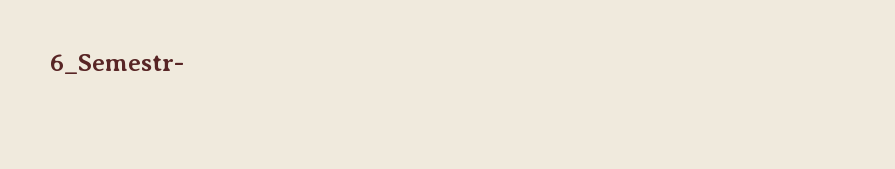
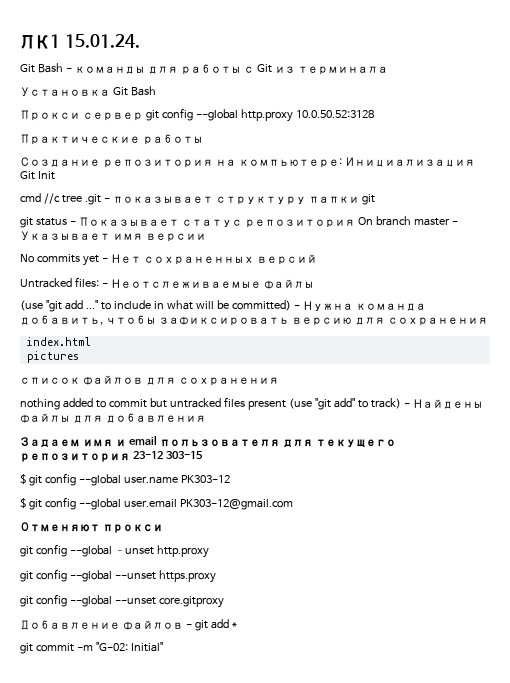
- 6_Semestr-
+ ЛК1 15.01.24.
+ Git Bash - команды для работы с Git из терминала
+ Установка Git Bash
+ Прокси сервер git config --global http.proxy 10.0.50.52:3128
+ Практические работы
+ Создание репозитория на компьютере: Инициализация Git Init
+ cmd //c tree .git - показывает структуру папки git
+ git status - Показывает статус репозитория On branch master - Указывает имя версии
+ No commits yet - Нет сохраненных версий
+ Untracked files: - Неотслеживаемые файлы
+ (use "git add ..." to include in what will be committed) - Нужна команда добавить, чтобы зафиксировать версию для сохранения
+ index.html
+ pictures
+ список файлов для сохранения
+ nothing added to commit but untracked files present (use "git add" to track) - Найдены файлы для добавления
+ Задаем имя и email пользователя для текущего репозитория 23-12 303-15
+ $ git config --global user.name PK303-12
+ $ git config --global user.email PK303-12@gmail.com
+ Отменяют прокси
+ git config --global –unset http.proxy
+ git config --global --unset https.proxy
+ git config --global --unset core.gitproxy
+ Добавление файлов - git add *
+ git commit -m "G-02: Initial"

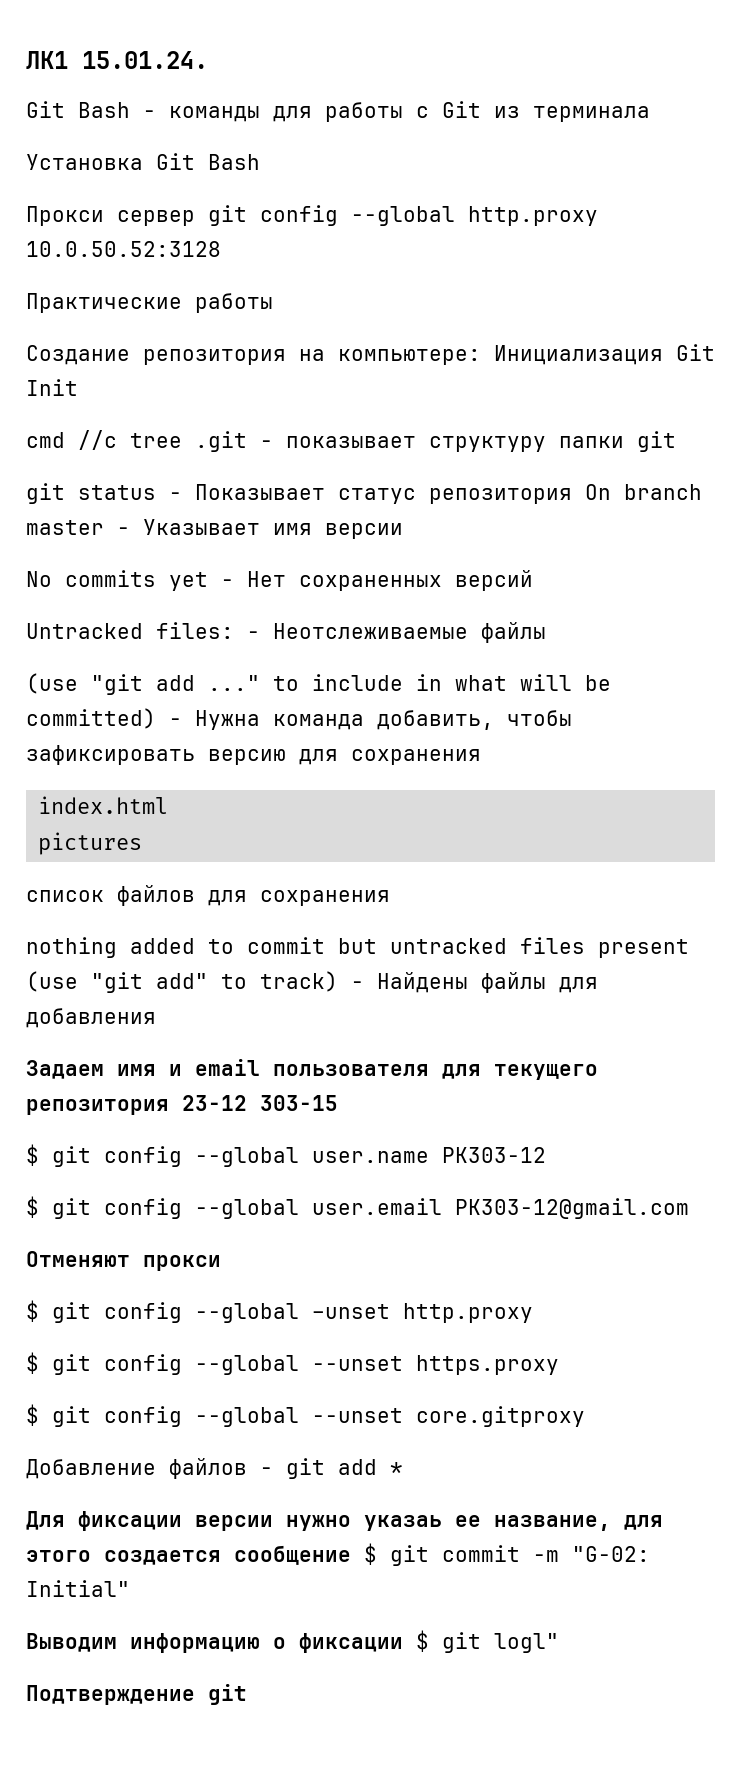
- git config --global –unset http.proxy
+ $ git config --global –unset http.proxy
- git config --global --unset https.proxy
+ $ git config --global --unset https.proxy
- git config --global --unset core.gitproxy
+ $ git config --global --unset core.gitproxy
- git commit -m "G-02: Initial"
+ Для фиксации версии нужно указаь ее название, для этого создается сообщение $ git commit -m "G-02: Initial"
+ Выводим информацию о фиксации $ git logl"
+ Подтверждение git

